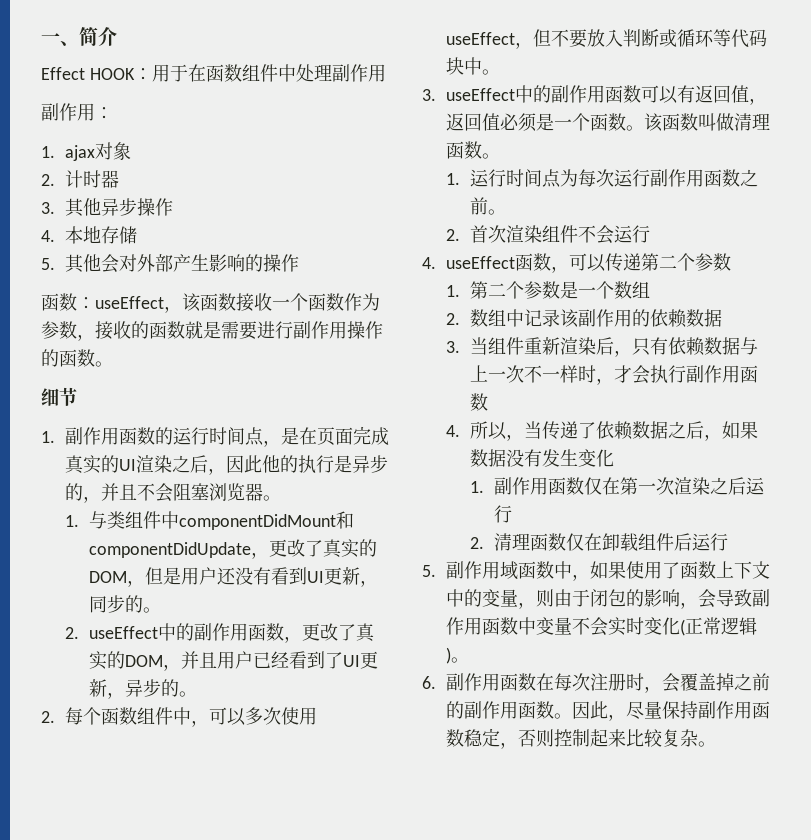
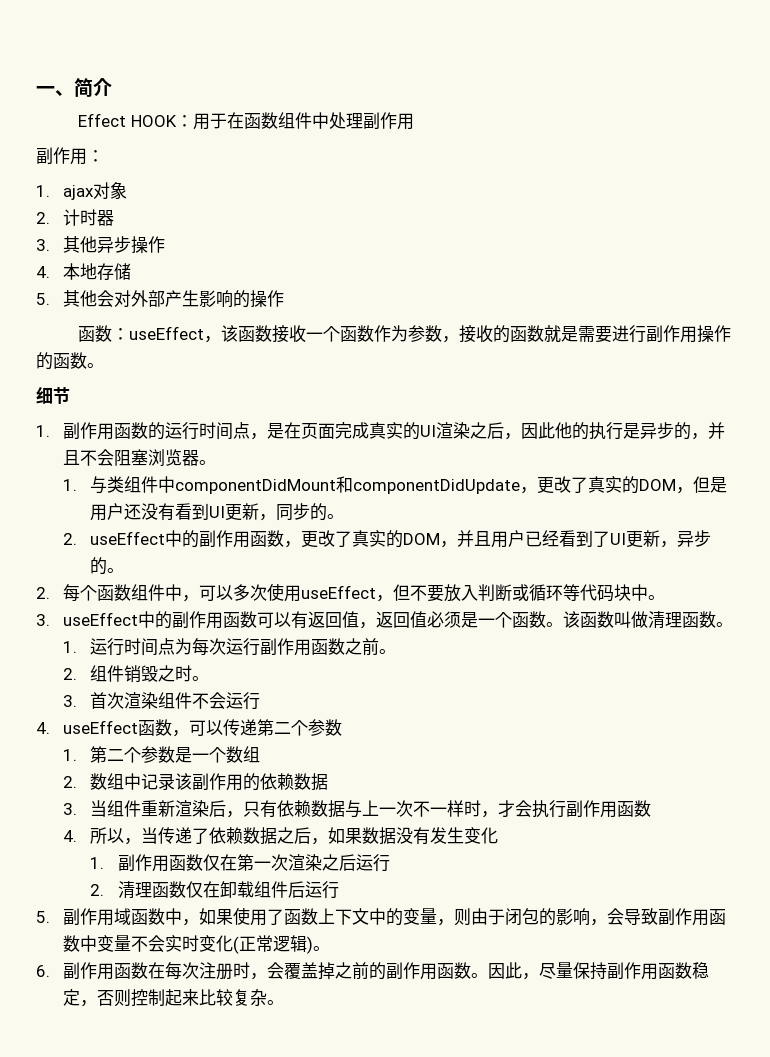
- 2.首次渲染组件不会运行
+ 2.组件销毁之时。
+ 3.首次渲染组件不会运行

